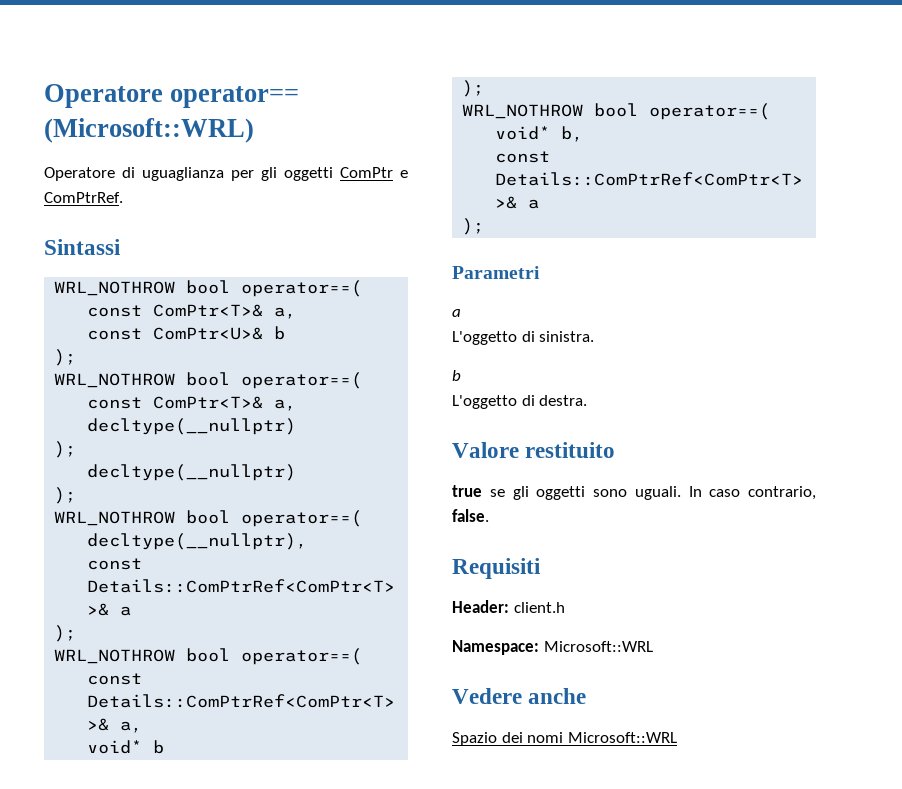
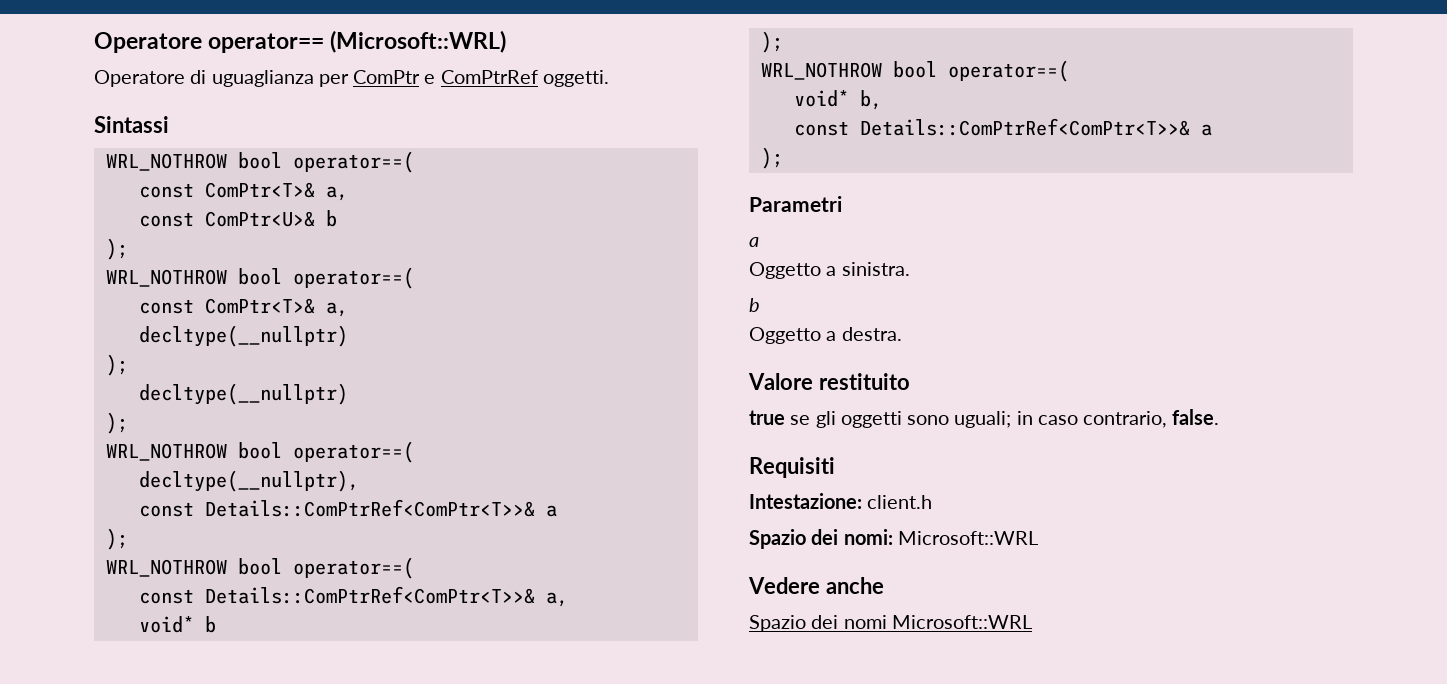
- Operatore di uguaglianza per gli oggetti ComPtr e ComPtrRef.
+ Operatore di uguaglianza per ComPtr e ComPtrRef oggetti.
- L'oggetto di sinistra.
+ Oggetto a sinistra.
- L'oggetto di destra.
+ Oggetto a destra.
- true se gli oggetti sono uguali. In caso contrario, false.
+ true se gli oggetti sono uguali; in caso contrario, false.
- Header: client.h
+ Intestazione: client.h
- Namespace: Microsoft::WRL
+ Spazio dei nomi: Microsoft::WRL

